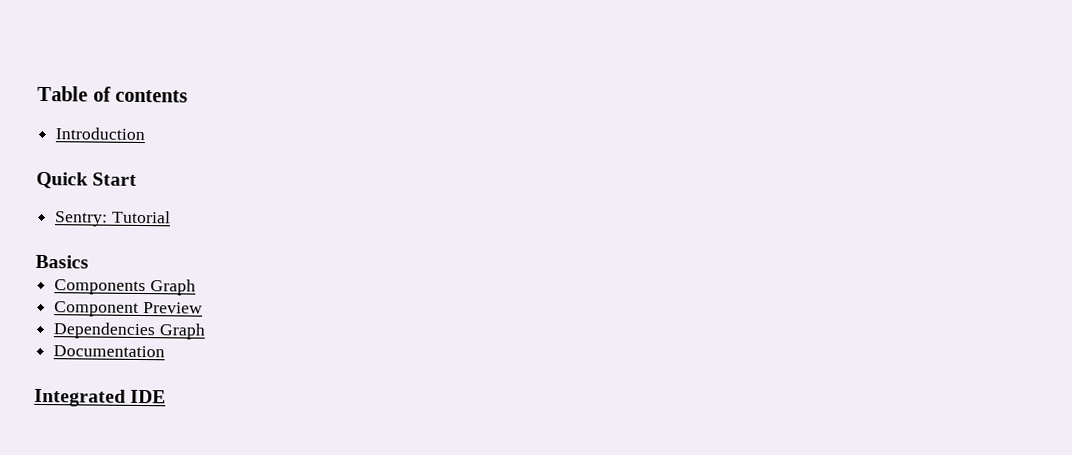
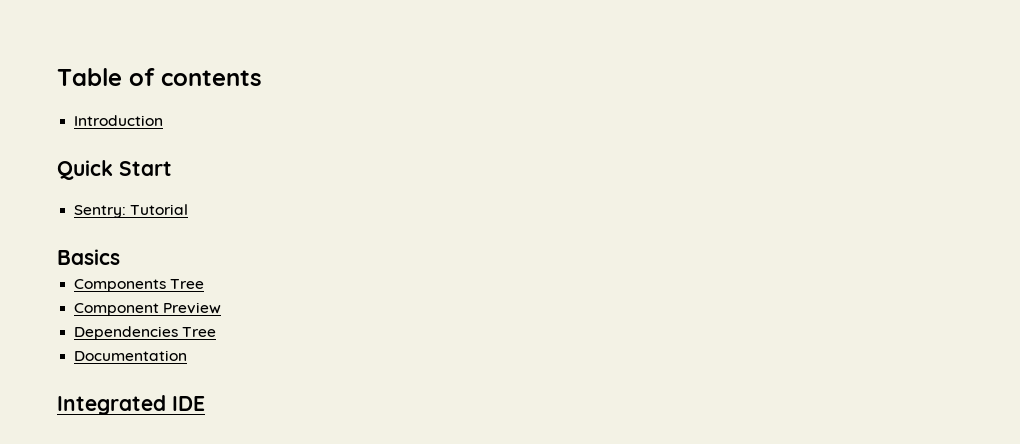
- Components Graph
+ Components Tree
- Dependencies Graph
+ Dependencies Tree

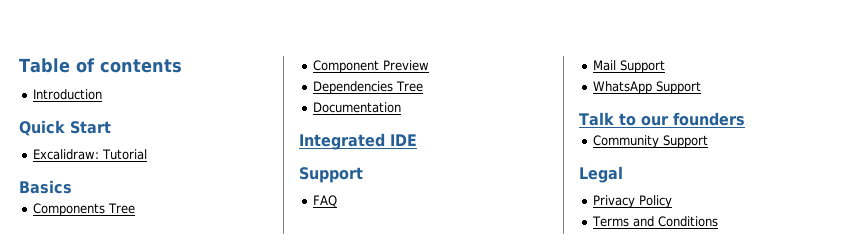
- Sentry: Tutorial
+ Excalidraw: Tutorial
  Integrated IDE
+ Support
+ FAQ
+ Mail Support
+ WhatsApp Support
+ Talk to our founders
+ Community Support
+ Legal
+ Privacy Policy
+ Terms and Conditions

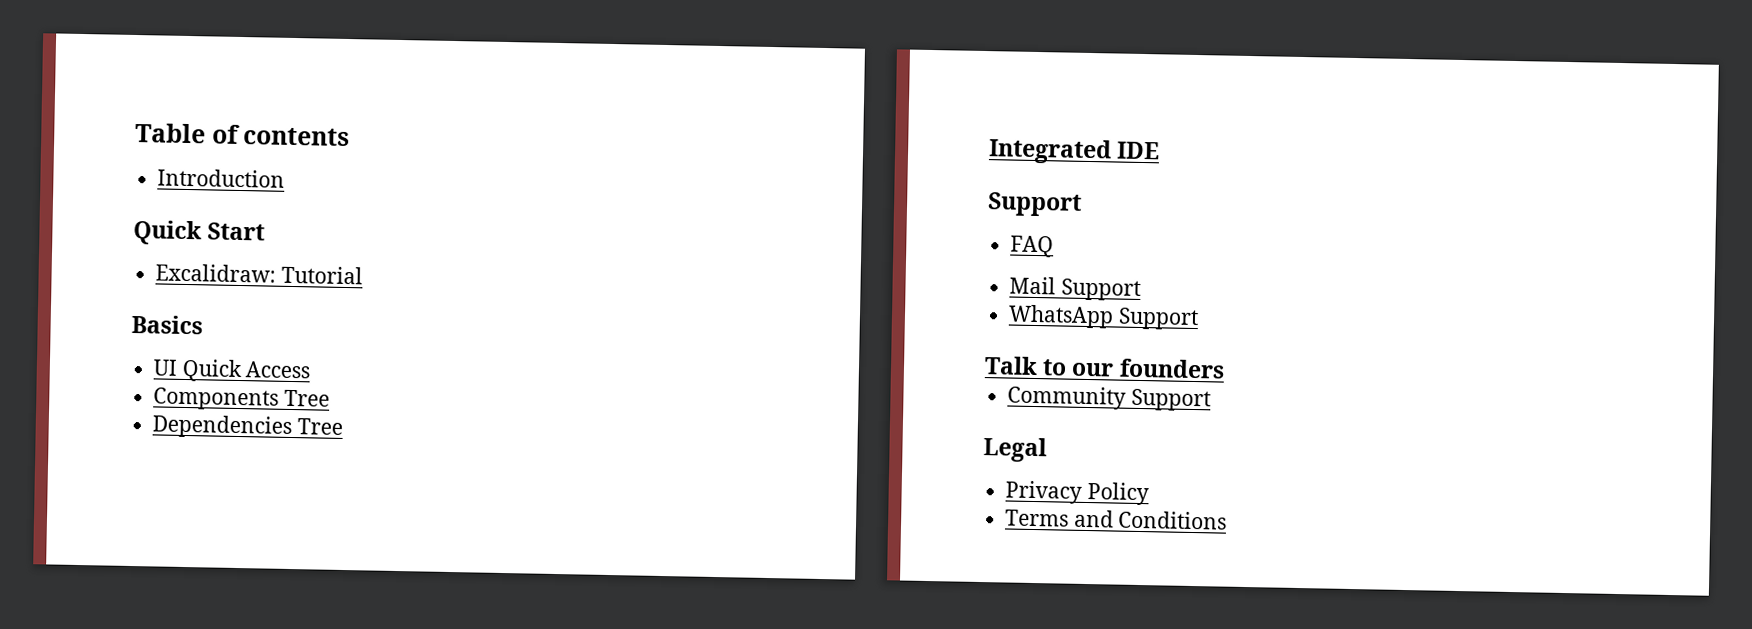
+ UI Quick Access
- Component Preview
- Documentation

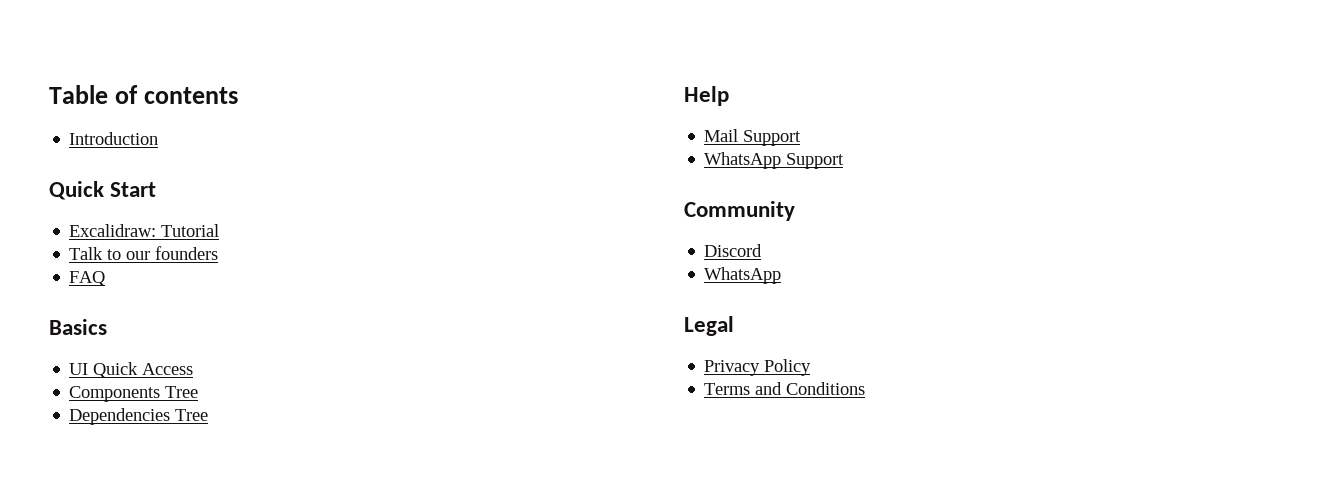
+ Talk to our founders
+ FAQ
- Integrated IDE
- Support
- FAQ
+ Help
- Talk to our founders
- Community Support
+ Community
+ Discord
+ WhatsApp

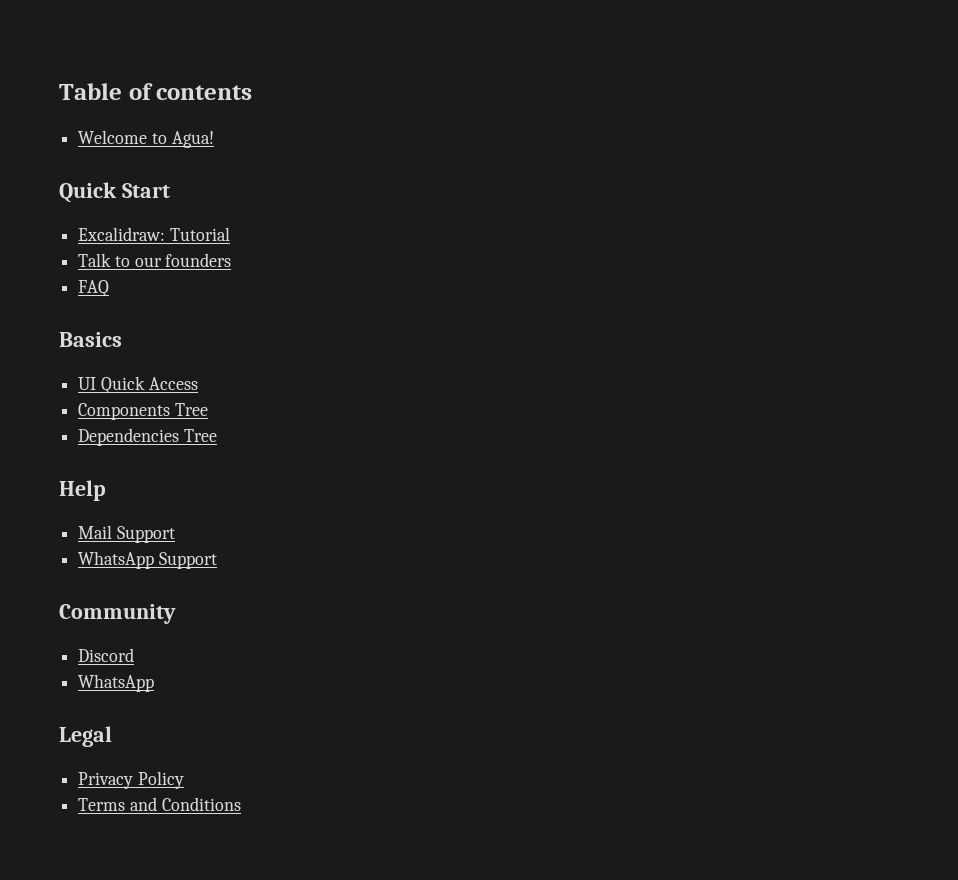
- Introduction
+ Welcome to Agua!

